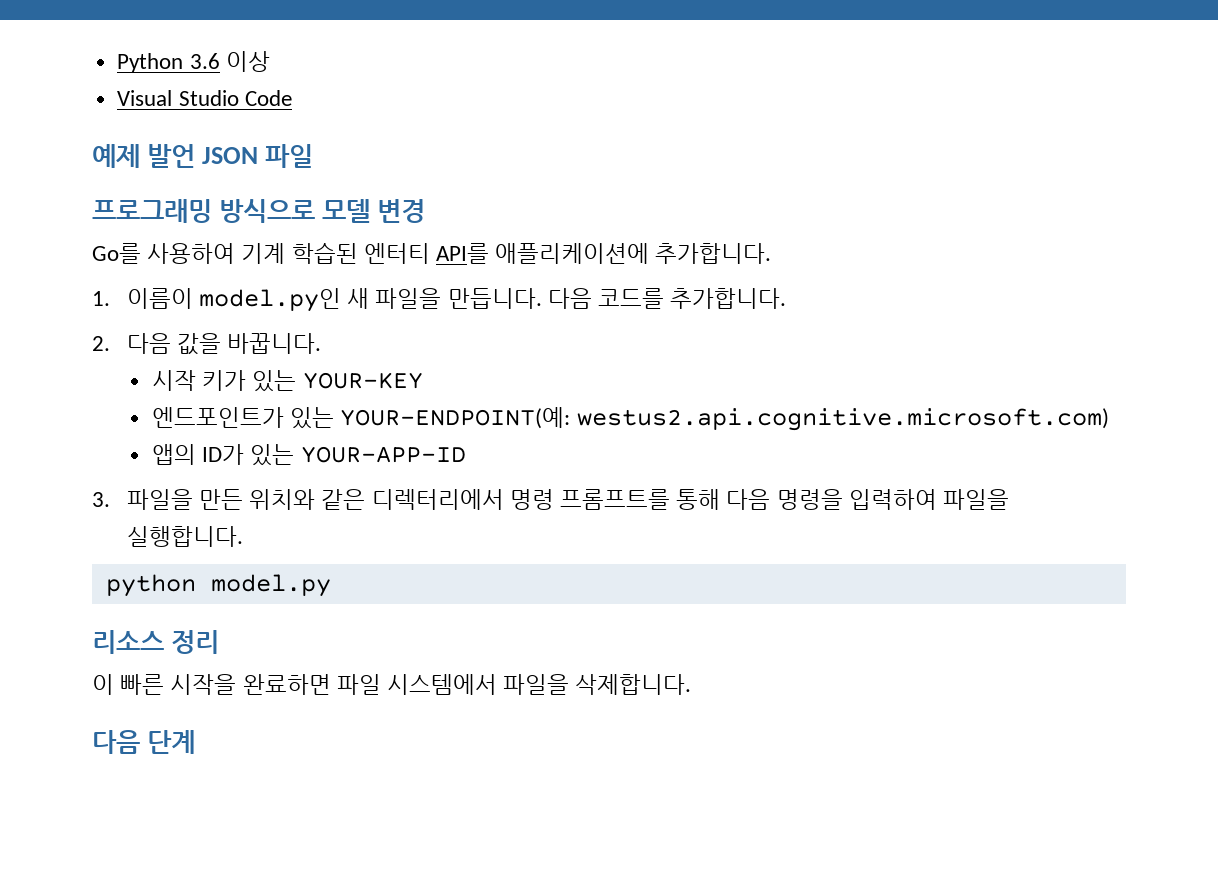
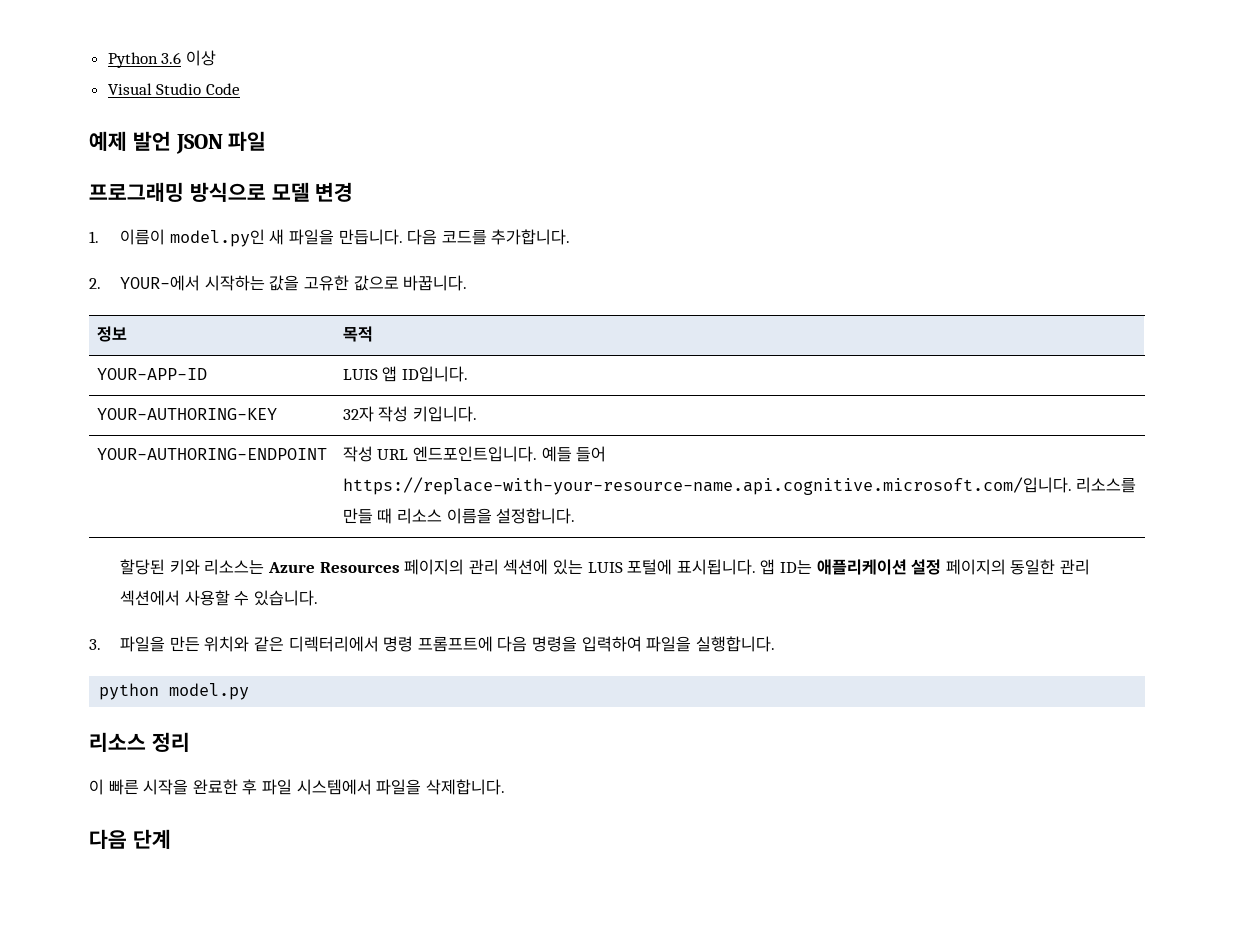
- Go를 사용하여 기계 학습된 엔터티 API를 애플리케이션에 추가합니다.
- 2. 다음 값을 바꿉니다.
- 시작 키가 있는 YOUR-KEY
- 엔드포인트가 있는 YOUR-ENDPOINT(예: westus2.api.cognitive.microsoft.com)
- 앱의 ID가 있는 YOUR-APP-ID
+ 2. YOUR-에서 시작하는 값을 고유한 값으로 바꿉니다.
+ 정보 | 목적
+ YOUR-APP-ID | LUIS 앱 ID입니다.
+ YOUR-AUTHORING-KEY | 32자 작성 키입니다.
+ YOUR-AUTHORING-ENDPOINT | 작성 URL 엔드포인트입니다. 예들 들어 https://replace-with-your-resource-name.api.cognitive.microsoft.com/입니다. 리소스를 만들 때 리소스 이름을 설정합니다.
+ 할당된 키와 리소스는 Azure Resources 페이지의 관리 섹션에 있는 LUIS 포털에 표시됩니다. 앱 ID는 애플리케이션 설정 페이지의 동일한 관리 섹션에서 사용할 수 있습니다.
- 3. 파일을 만든 위치와 같은 디렉터리에서 명령 프롬프트를 통해 다음 명령을 입력하여 파일을 실행합니다.
+ 3. 파일을 만든 위치와 같은 디렉터리에서 명령 프롬프트에 다음 명령을 입력하여 파일을 실행합니다.
- 이 빠른 시작을 완료하면 파일 시스템에서 파일을 삭제합니다.
+ 이 빠른 시작을 완료한 후 파일 시스템에서 파일을 삭제합니다.

